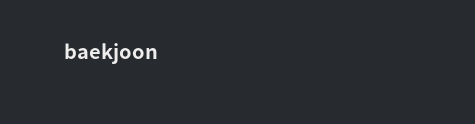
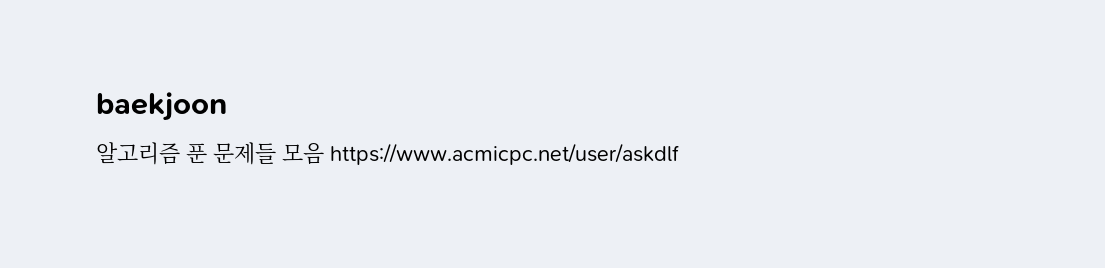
+ 알고리즘 푼 문제들 모음 https://www.acmicpc.net/user/askdlf

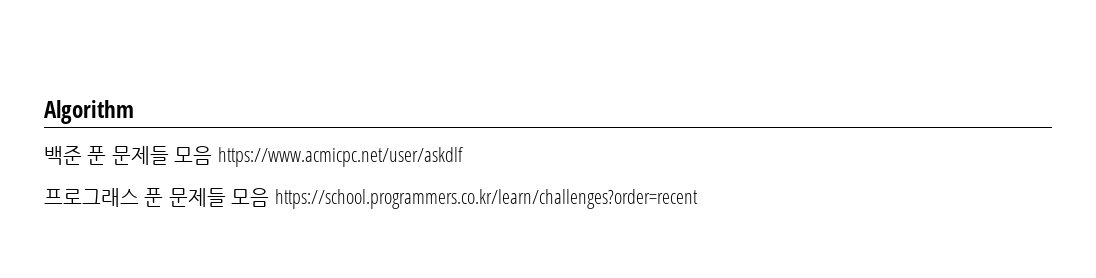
- baekjoon
- 알고리즘 푼 문제들 모음 https://www.acmicpc.net/user/askdlf
+ Algorithm
+ 백준 푼 문제들 모음 https://www.acmicpc.net/user/askdlf
+ 프로그래스 푼 문제들 모음 https://school.programmers.co.kr/learn/challenges?order=recent

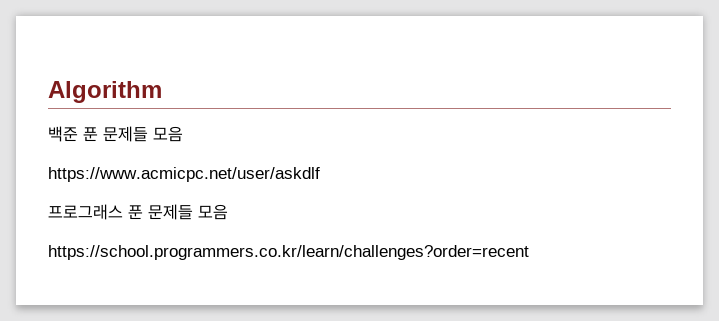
- 백준 푼 문제들 모음 https://www.acmicpc.net/user/askdlf
+ 백준 푼 문제들 모음
+ https://www.acmicpc.net/user/askdlf
- 프로그래스 푼 문제들 모음 https://school.programmers.co.kr/learn/challenges?order=recent
+ 프로그래스 푼 문제들 모음
+ https://school.programmers.co.kr/learn/challenges?order=recent

